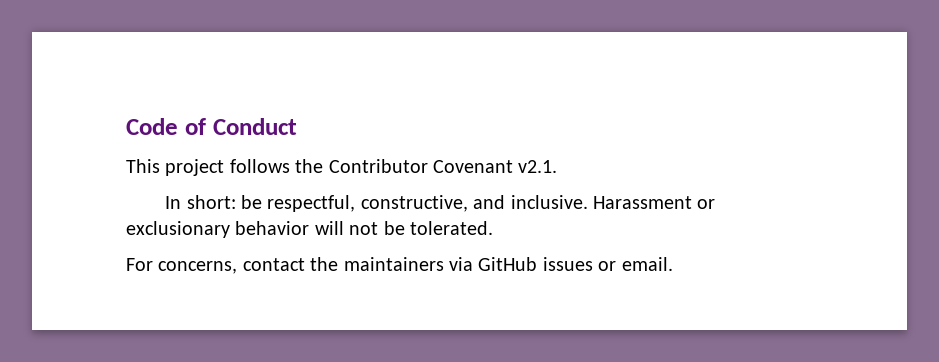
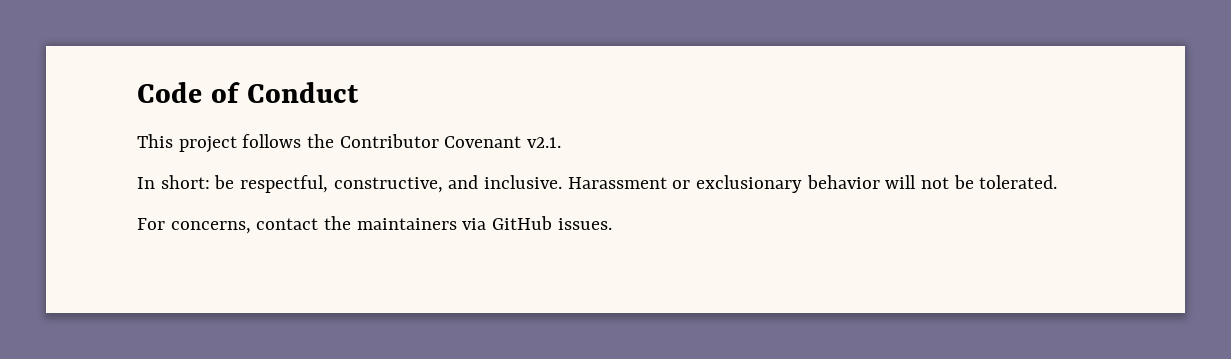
- For concerns, contact the maintainers via GitHub issues or email.
+ For concerns, contact the maintainers via GitHub issues.

